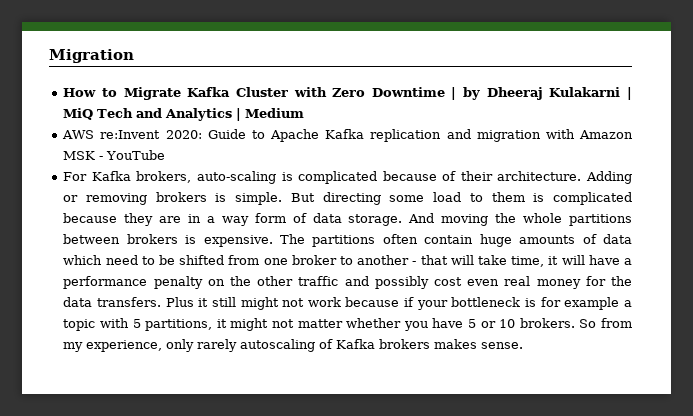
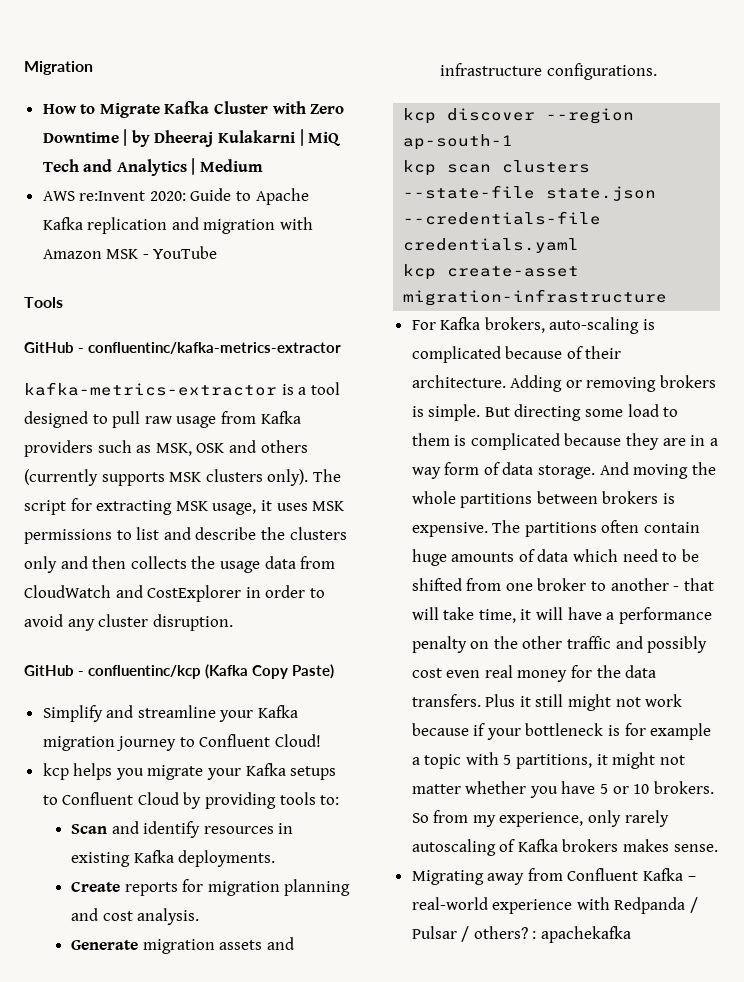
+ Tools
+ GitHub - confluentinc/kafka-metrics-extractor
+ kafka-metrics-extractor is a tool designed to pull raw usage from Kafka providers such as MSK, OSK and others (currently supports MSK clusters only). The script for extracting MSK usage, it uses MSK permissions to list and describe the clusters only and then collects the usage data from CloudWatch and CostExplorer in order to avoid any cluster disruption.
+ GitHub - confluentinc/kcp (Kafka Copy Paste)
+ Simplify and streamline your Kafka migration journey to Confluent Cloud!
+ kcp helps you migrate your Kafka setups to Confluent Cloud by providing tools to:
+ Scan and identify resources in existing Kafka deployments.
+ Create reports for migration planning and cost analysis.
+ Generate migration assets and infrastructure configurations.
+ kcp discover --region ap-south-1
+ kcp scan clusters --state-file state.json --credentials-file credentials.yaml
+ kcp create-asset migration-infrastructure
+ Migrating away from Confluent Kafka – real-world experience with Redpanda / Pulsar / others? : apachekafka

